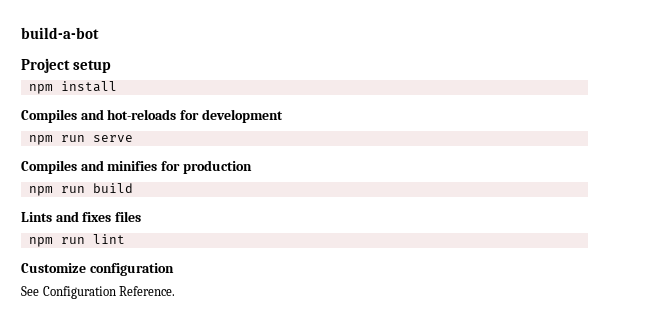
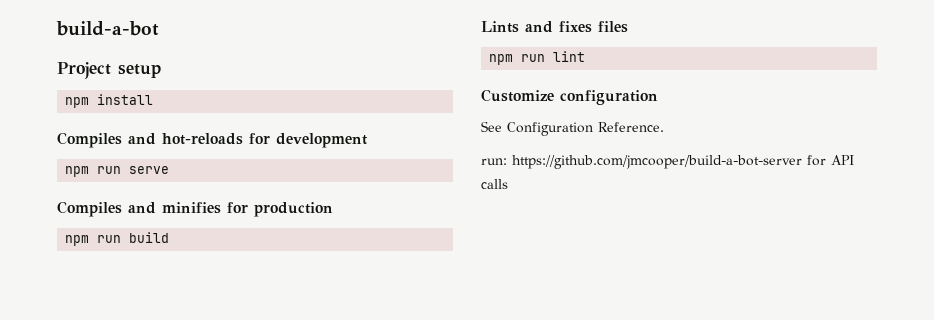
+ run: https://github.com/jmcooper/build-a-bot-server for API calls

